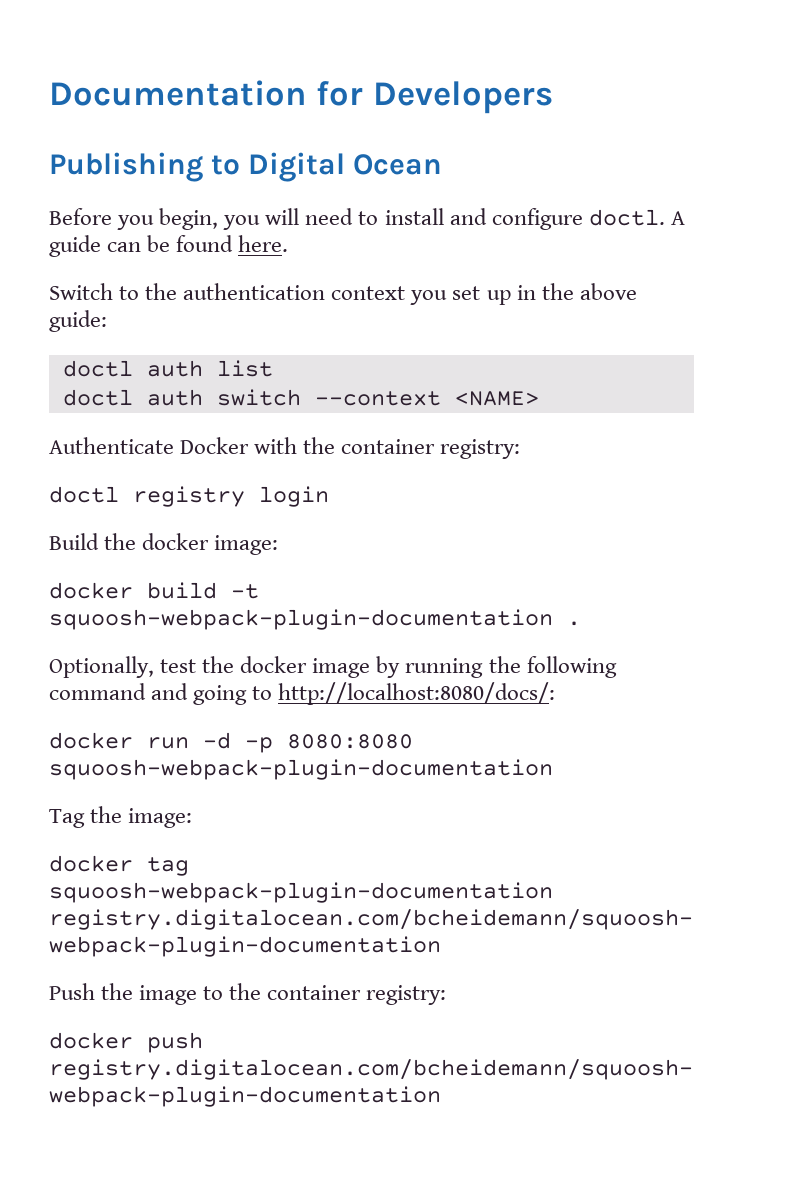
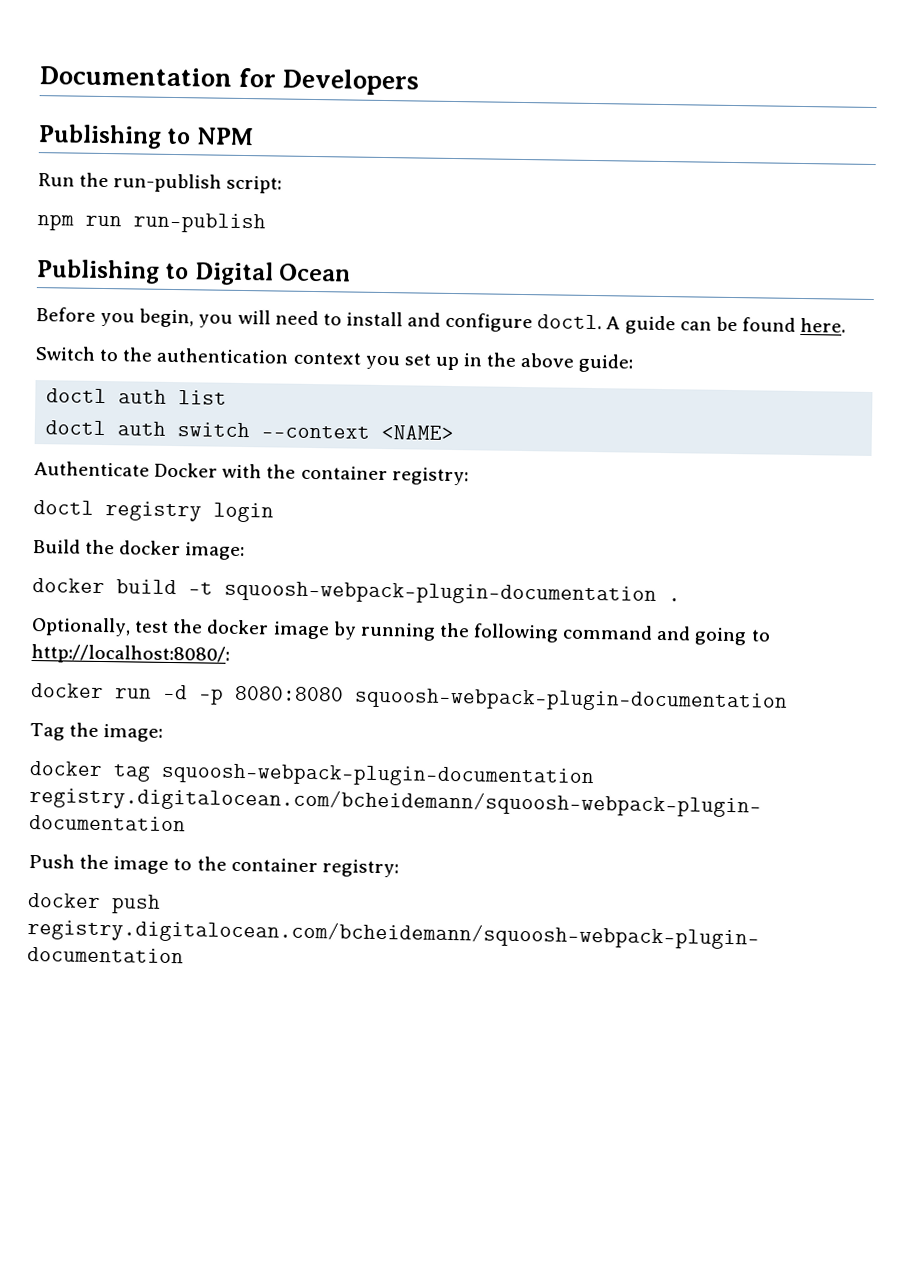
+ Publishing to NPM
+ Run the run-publish script:
+ npm run run-publish
- Optionally, test the docker image by running the following command and going to http://localhost:8080/docs/:
+ Optionally, test the docker image by running the following command and going to http://localhost:8080/:

